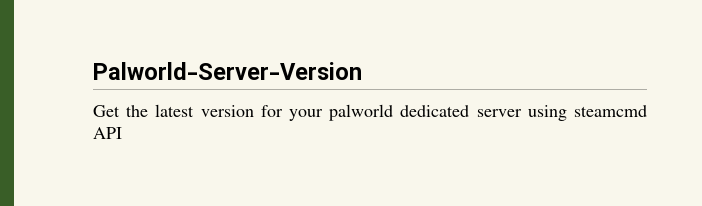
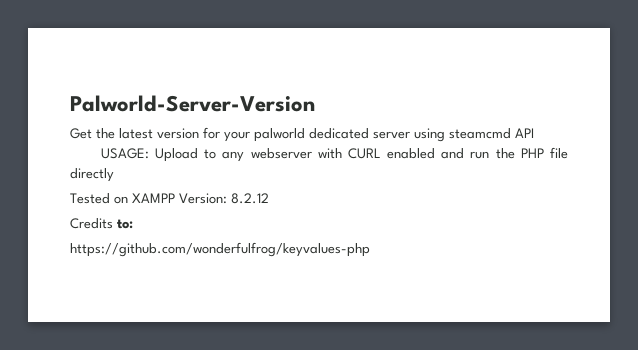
+ USAGE: Upload to any webserver with CURL enabled and run the PHP file directly
+ Tested on XAMPP Version: 8.2.12
+ Credits to:
+ https://github.com/wonderfulfrog/keyvalues-php

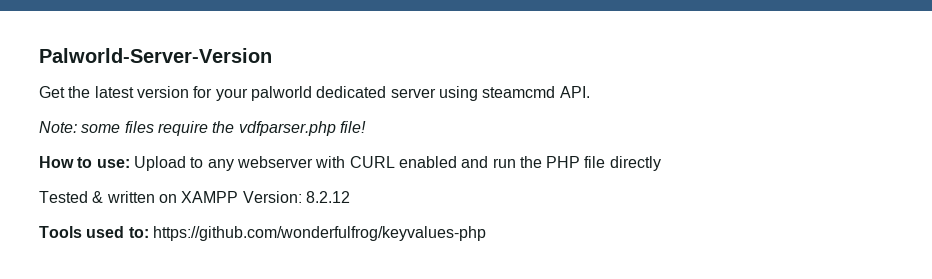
- Get the latest version for your palworld dedicated server using steamcmd API
- USAGE: Upload to any webserver with CURL enabled and run the PHP file directly
+ Get the latest version for your palworld dedicated server using steamcmd API.
+ Note: some files require the vdfparser.php file!
+ How to use: Upload to any webserver with CURL enabled and run the PHP file directly
- Tested on XAMPP Version: 8.2.12
+ Tested & written on XAMPP Version: 8.2.12
- Credits to:
- https://github.com/wonderfulfrog/keyvalues-php
+ Tools used to: https://github.com/wonderfulfrog/keyvalues-php

